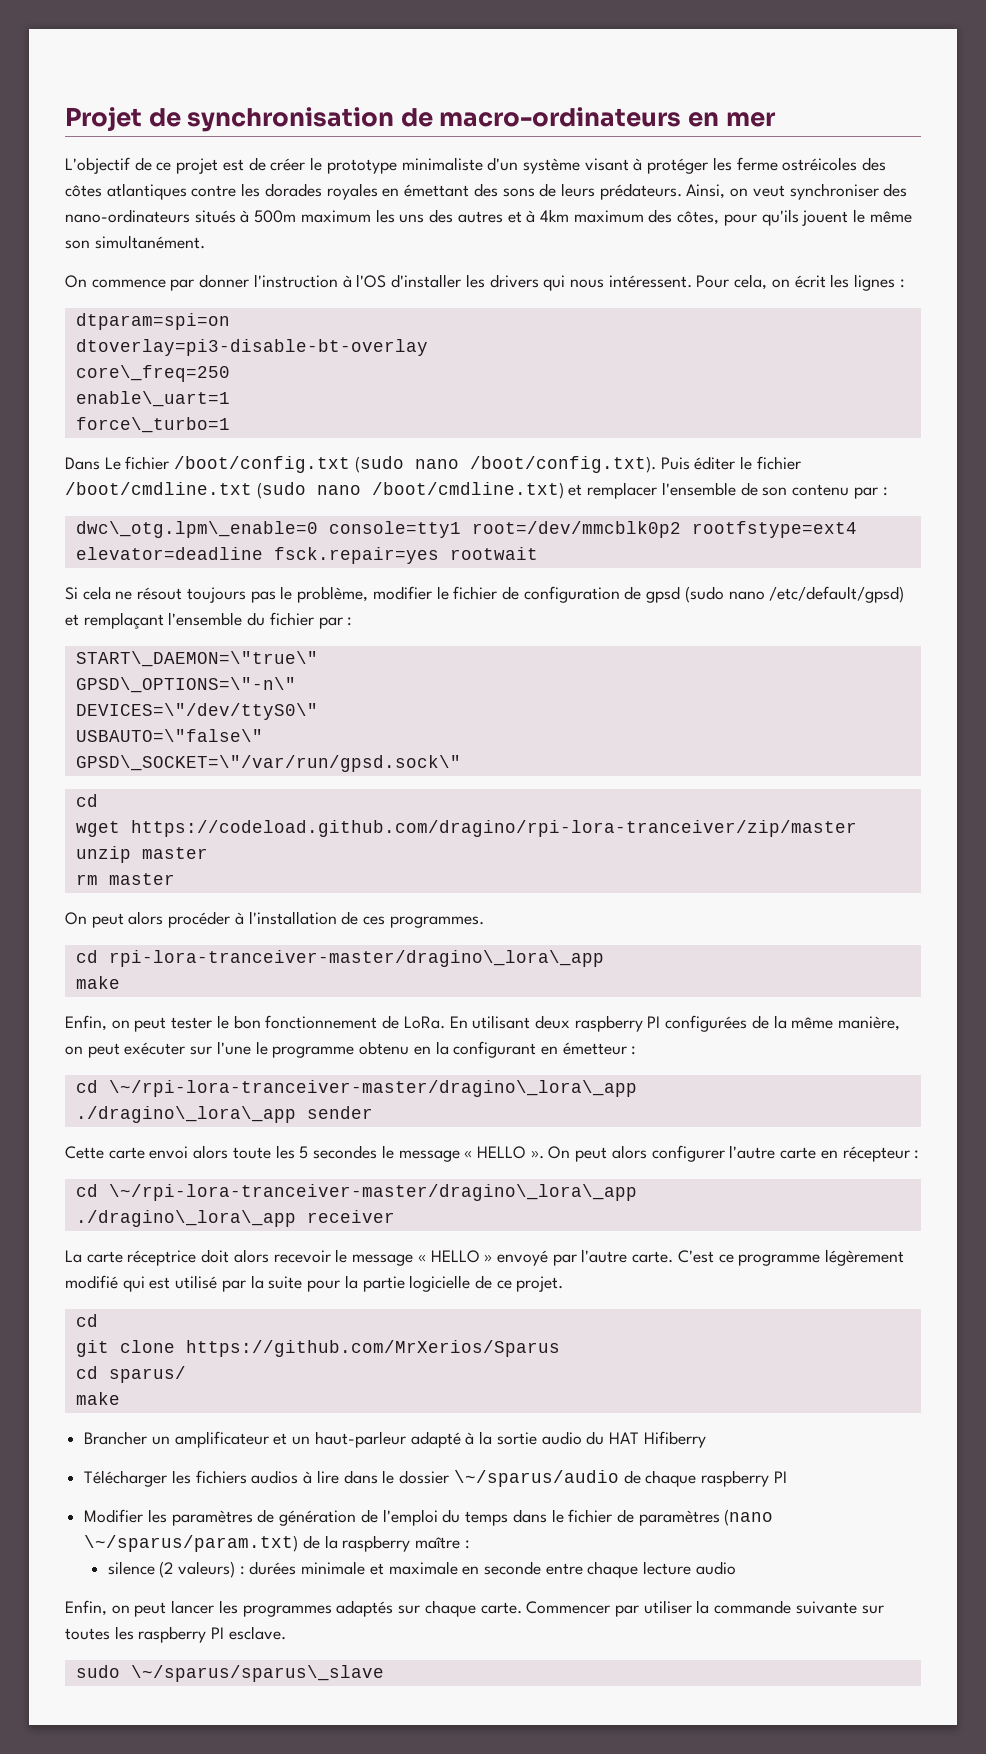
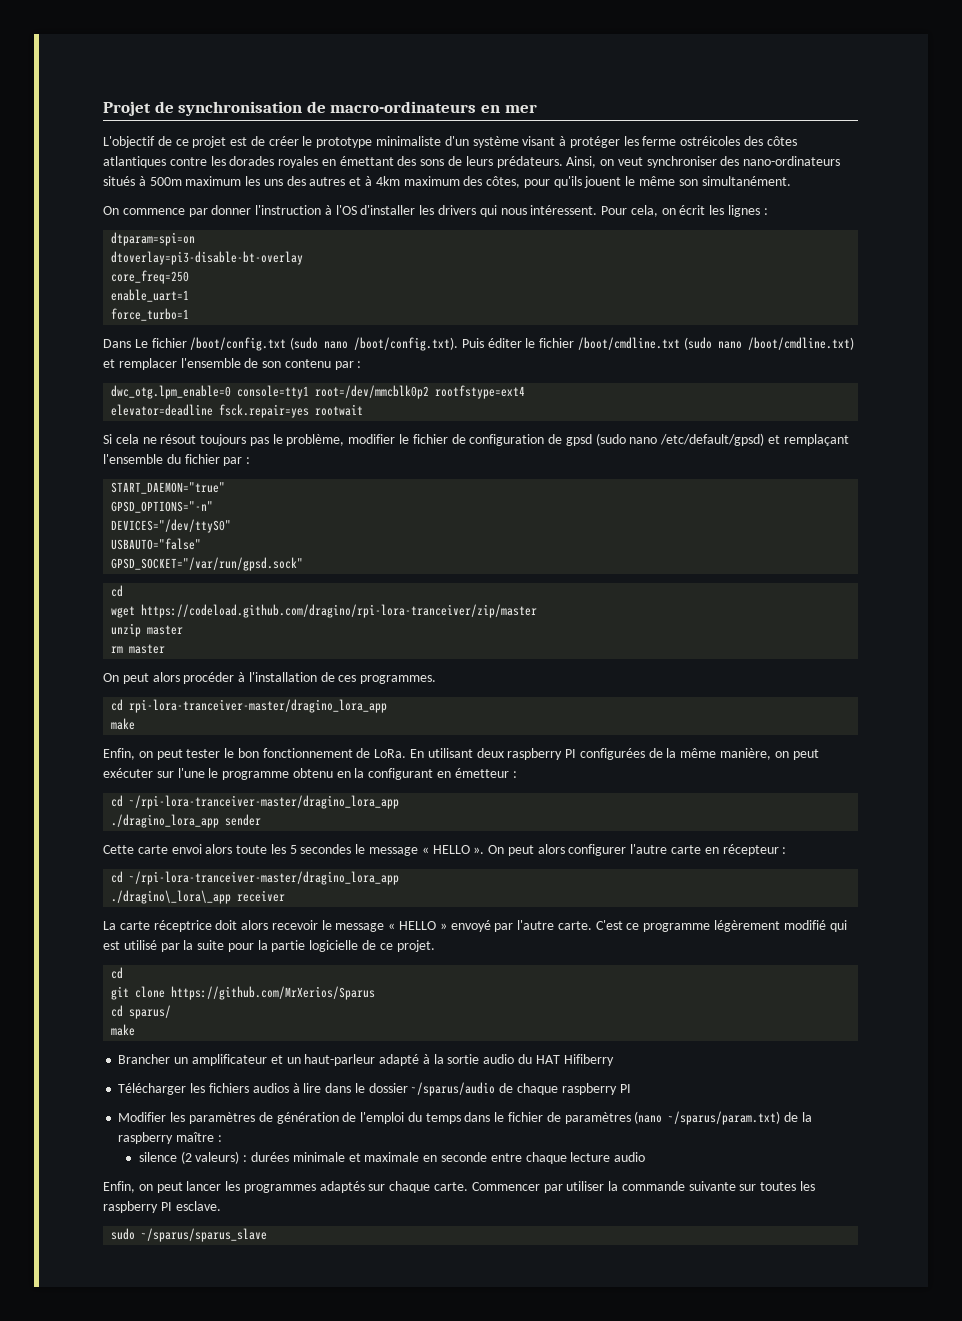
- core\_freq=250
- enable\_uart=1
- force\_turbo=1
+ core_freq=250
+ enable_uart=1
+ force_turbo=1
- dwc\_otg.lpm\_enable=0 console=tty1 root=/dev/mmcblk0p2 rootfstype=ext4
+ dwc_otg.lpm_enable=0 console=tty1 root=/dev/mmcblk0p2 rootfstype=ext4
- START\_DAEMON=\"true\"
- GPSD\_OPTIONS=\"-n\"
- DEVICES=\"/dev/ttyS0\"
- USBAUTO=\"false\"
- GPSD\_SOCKET=\"/var/run/gpsd.sock\"
+ START_DAEMON="true"
+ GPSD_OPTIONS="-n"
+ DEVICES="/dev/ttyS0"
+ USBAUTO="false"
+ GPSD_SOCKET="/var/run/gpsd.sock"
- cd rpi-lora-tranceiver-master/dragino\_lora\_app
+ cd rpi-lora-tranceiver-master/dragino_lora_app
  En utilisant deux raspberry PI configurées de la même manière, on peut exécuter sur l'une le programme obtenu en la configurant en émetteur :
- cd \~/rpi-lora-tranceiver-master/dragino\_lora\_app
- ./dragino\_lora\_app sender
+ cd ~/rpi-lora-tranceiver-master/dragino_lora_app
+ ./dragino_lora_app sender
  On peut alors configurer l'autre carte en récepteur :
- cd \~/rpi-lora-tranceiver-master/dragino\_lora\_app
+ cd ~/rpi-lora-tranceiver-master/dragino_lora_app
- Télécharger les fichiers audios à lire dans le dossier \~/sparus/audio de chaque raspberry PI
+ Télécharger les fichiers audios à lire dans le dossier ~/sparus/audio de chaque raspberry PI
- Modifier les paramètres de génération de l'emploi du temps dans le fichier de paramètres (nano \~/sparus/param.txt) de la raspberry maître :
+ Modifier les paramètres de génération de l'emploi du temps dans le fichier de paramètres (nano ~/sparus/param.txt) de la raspberry maître :
- sudo \~/sparus/sparus\_slave
+ sudo ~/sparus/sparus_slave

